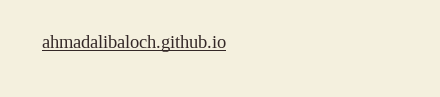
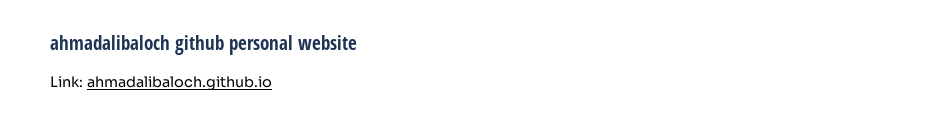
- ahmadalibaloch.github.io
+ ahmadalibaloch github personal website
+ Link: ahmadalibaloch.github.io

